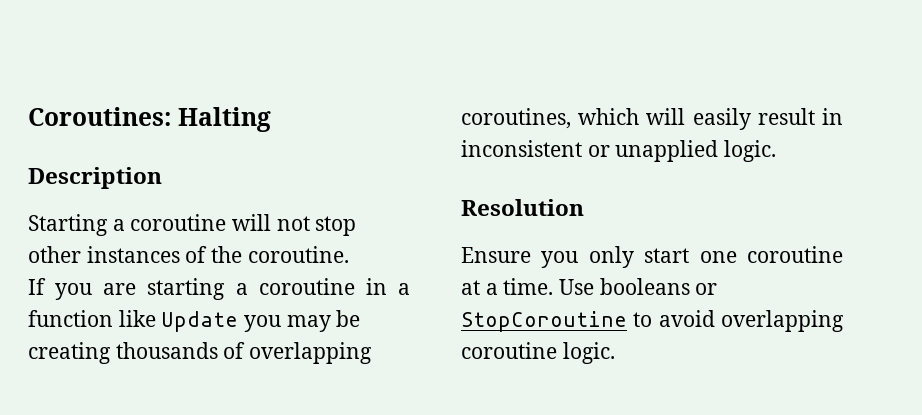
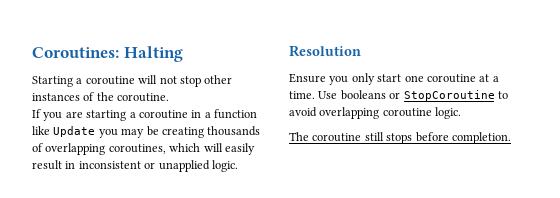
- Description
+ The coroutine still stops before completion.

